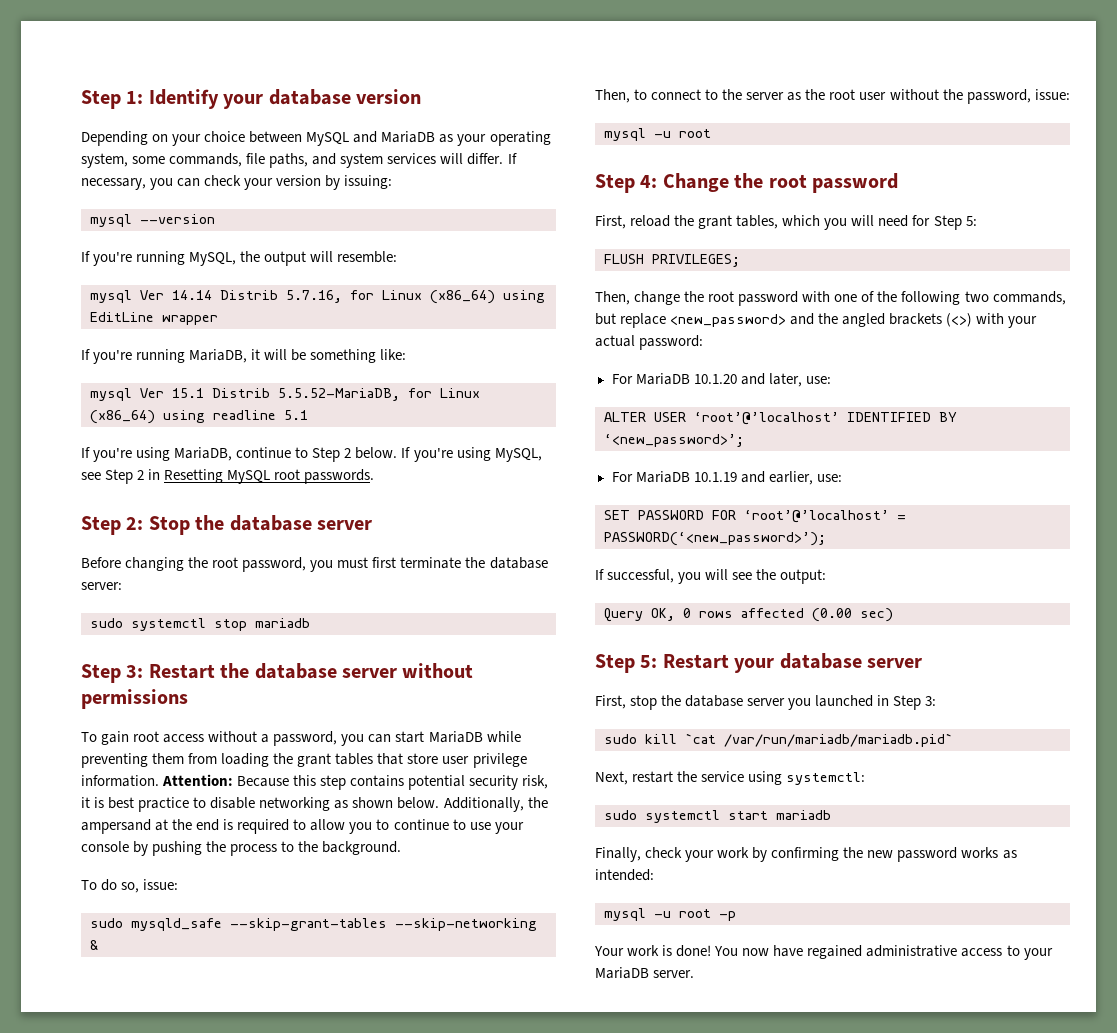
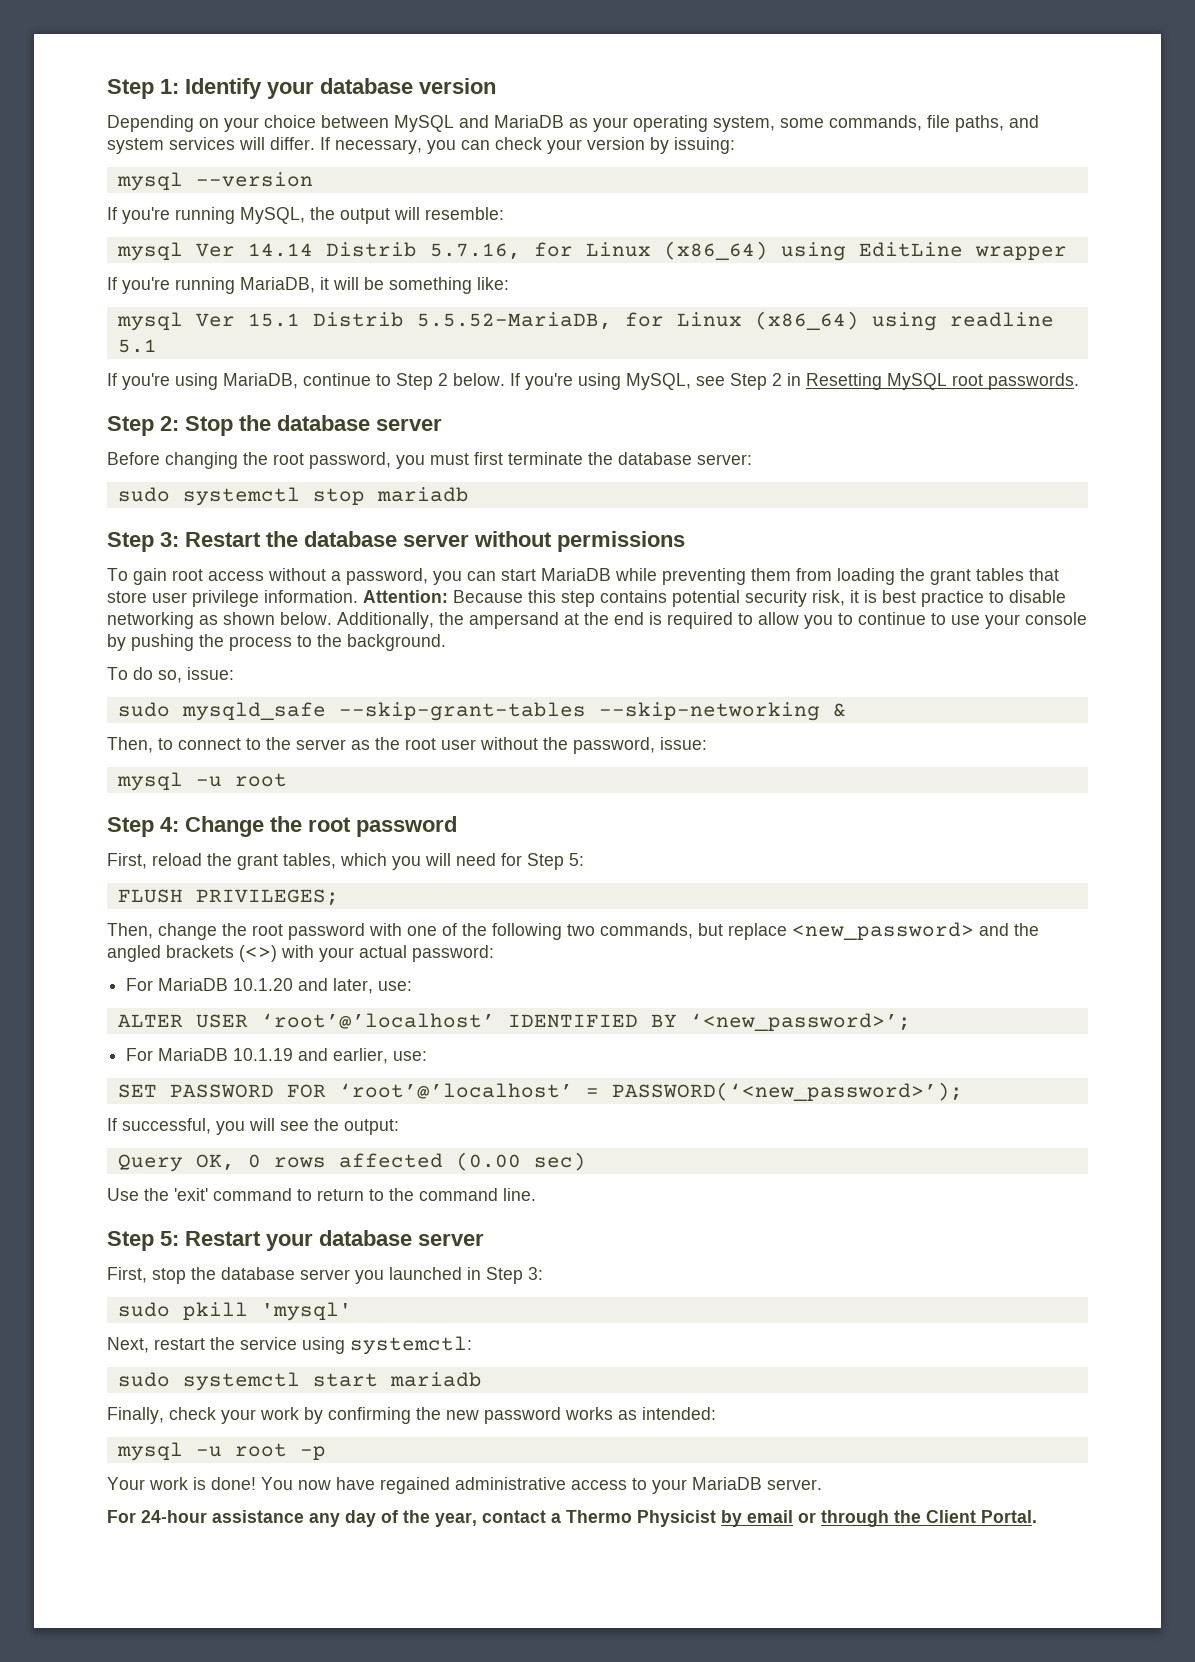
+ Use the 'exit' command to return to the command line.
- sudo kill `cat /var/run/mariadb/mariadb.pid`
+ sudo pkill 'mysql'
+ For 24-hour assistance any day of the year, contact a Thermo Physicist by email or through the Client Portal.

